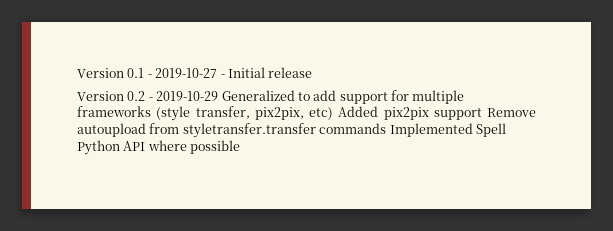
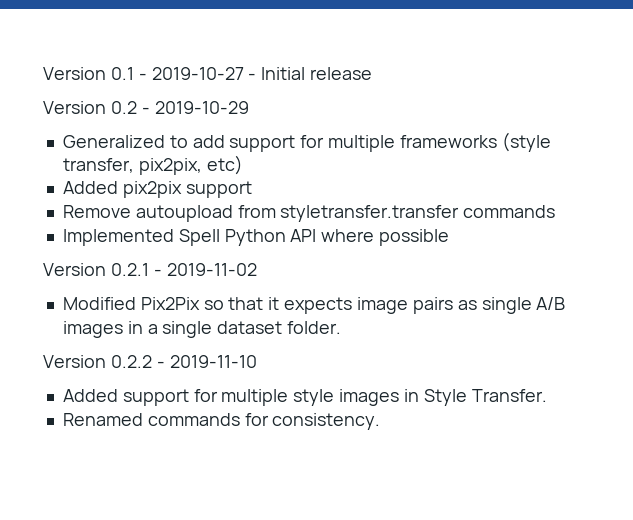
- Version 0.2 - 2019-10-29 Generalized to add support for multiple frameworks (style transfer, pix2pix, etc) Added pix2pix support Remove autoupload from styletransfer.transfer commands Implemented Spell Python API where possible
+ Version 0.2 - 2019-10-29
+ Generalized to add support for multiple frameworks (style transfer, pix2pix, etc)
+ Added pix2pix support
+ Remove autoupload from styletransfer.transfer commands
+ Implemented Spell Python API where possible
+ Version 0.2.1 - 2019-11-02
+ Modified Pix2Pix so that it expects image pairs as single A/B images in a single dataset folder.
+ Version 0.2.2 - 2019-11-10
+ Added support for multiple style images in Style Transfer.
+ Renamed commands for consistency.

